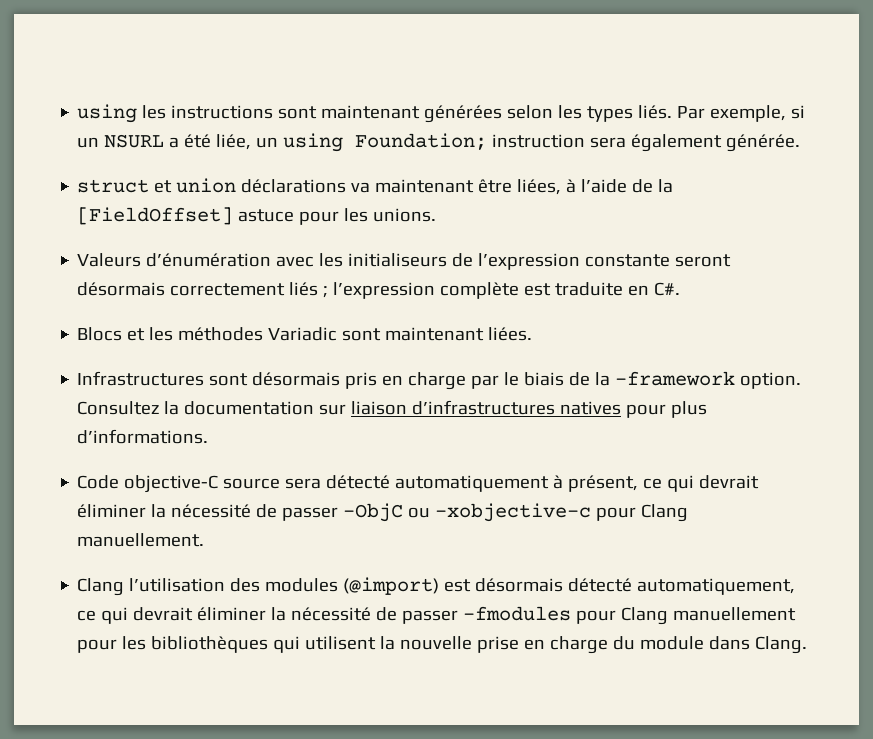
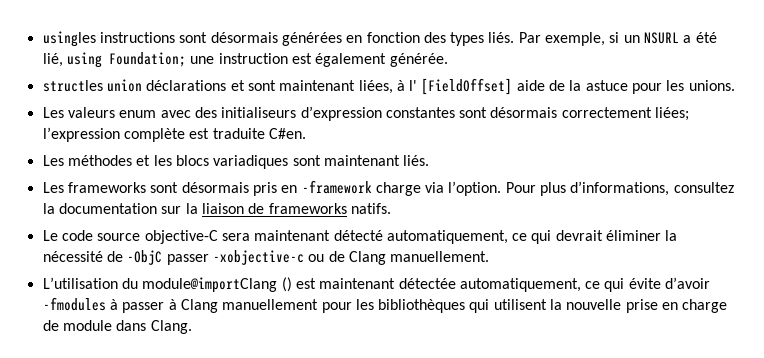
- using les instructions sont maintenant générées selon les types liés.
+ usingles instructions sont désormais générées en fonction des types liés.
- Par exemple, si un NSURL a été liée, un using Foundation; instruction sera également générée.
- struct et union déclarations va maintenant être liées, à l’aide de la [FieldOffset] astuce pour les unions.
+ Par exemple, si un NSURL a été lié, using Foundation; une instruction est également générée.
+ structles union déclarations et sont maintenant liées, à l' [FieldOffset] aide de la astuce pour les unions.
- Valeurs d’énumération avec les initialiseurs de l’expression constante seront désormais correctement liés ; l’expression complète est traduite en C#.
- Blocs et les méthodes Variadic sont maintenant liées.
- Infrastructures sont désormais pris en charge par le biais de la -framework option. Consultez la documentation sur liaison d’infrastructures natives pour plus d’informations.
- Code objective-C source sera détecté automatiquement à présent, ce qui devrait éliminer la nécessité de passer -ObjC ou -xobjective-c pour Clang manuellement.
- Clang l’utilisation des modules (@import) est désormais détecté automatiquement, ce qui devrait éliminer la nécessité de passer -fmodules pour Clang manuellement pour les bibliothèques qui utilisent la nouvelle prise en charge du module dans Clang.
+ Les valeurs enum avec des initialiseurs d’expression constantes sont désormais correctement liées; l’expression complète est traduite C#en.
+ Les méthodes et les blocs variadiques sont maintenant liés.
+ Les frameworks sont désormais pris en -framework charge via l’option. Pour plus d’informations, consultez la documentation sur la liaison de frameworks natifs.
+ Le code source objective-C sera maintenant détecté automatiquement, ce qui devrait éliminer la nécessité de -ObjC passer -xobjective-c ou de Clang manuellement.
+ L’utilisation du module@importClang () est maintenant détectée automatiquement, ce qui évite d’avoir -fmodules à passer à Clang manuellement pour les bibliothèques qui utilisent la nouvelle prise en charge de module dans Clang.

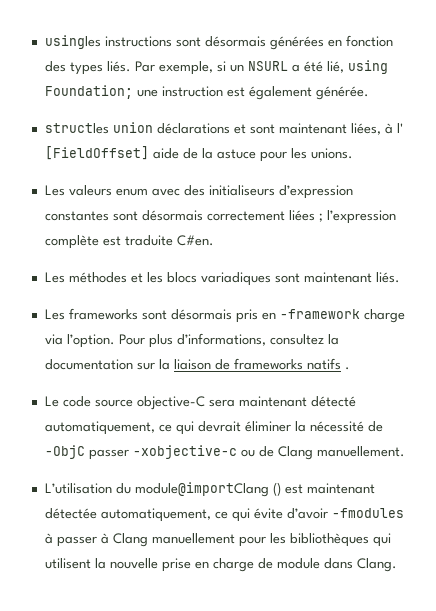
- Les valeurs enum avec des initialiseurs d’expression constantes sont désormais correctement liées; l’expression complète est traduite C#en.
+ Les valeurs enum avec des initialiseurs d’expression constantes sont désormais correctement liées ; l’expression complète est traduite C#en.
- Pour plus d’informations, consultez la documentation sur la liaison de frameworks natifs.
+ Pour plus d’informations, consultez la documentation sur la liaison de frameworks natifs .

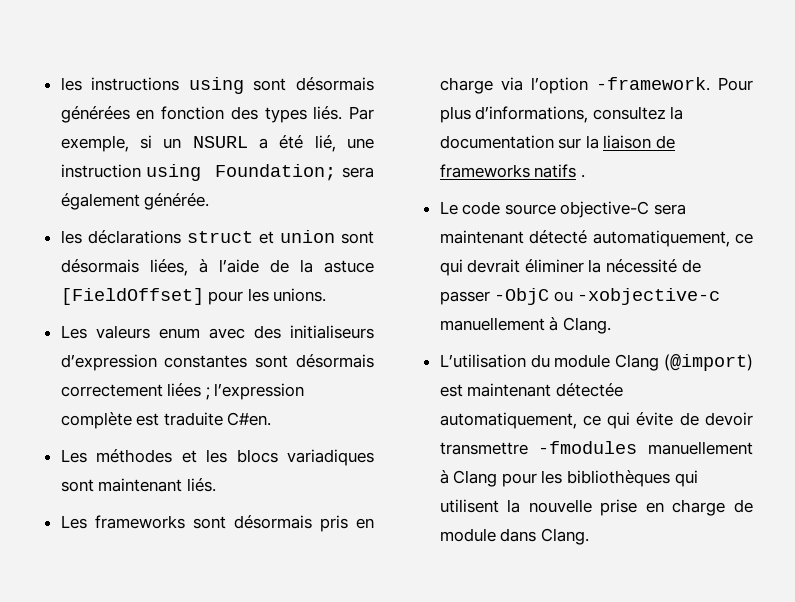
- usingles instructions sont désormais générées en fonction des types liés.
+ les instructions using sont désormais générées en fonction des types liés.
- Par exemple, si un NSURL a été lié, using Foundation; une instruction est également générée.
- structles union déclarations et sont maintenant liées, à l' [FieldOffset] aide de la astuce pour les unions.
+ Par exemple, si un NSURL a été lié, une instruction using Foundation; sera également générée.
+ les déclarations struct et union sont désormais liées, à l’aide de la astuce [FieldOffset] pour les unions.
- Les frameworks sont désormais pris en -framework charge via l’option.
+ Les frameworks sont désormais pris en charge via l’option -framework.
- Le code source objective-C sera maintenant détecté automatiquement, ce qui devrait éliminer la nécessité de -ObjC passer -xobjective-c ou de Clang manuellement.
+ Le code source objective-C sera maintenant détecté automatiquement, ce qui devrait éliminer la nécessité de passer -ObjC ou -xobjective-c manuellement à Clang.
- L’utilisation du module@importClang () est maintenant détectée automatiquement, ce qui évite d’avoir -fmodules à passer à Clang manuellement pour les bibliothèques qui utilisent la nouvelle prise en charge de module dans Clang.
+ L’utilisation du module Clang (@import) est maintenant détectée automatiquement, ce qui évite de devoir transmettre -fmodules manuellement à Clang pour les bibliothèques qui utilisent la nouvelle prise en charge de module dans Clang.

